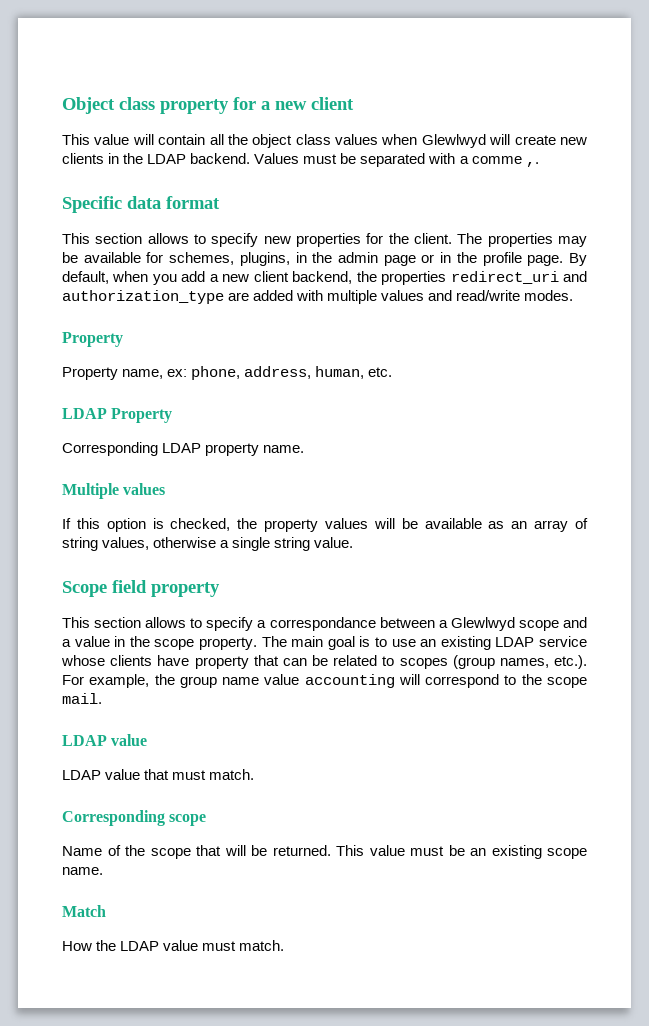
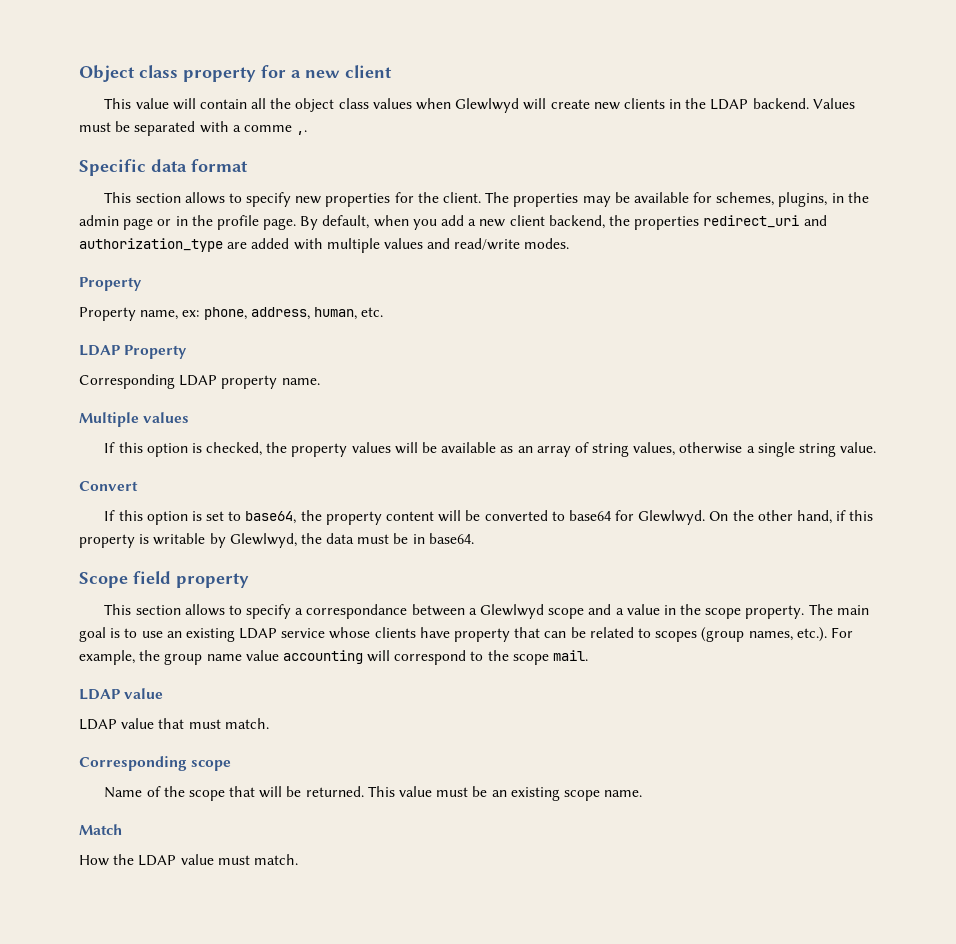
+ Convert
+ If this option is set to base64, the property content will be converted to base64 for Glewlwyd. On the other hand, if this property is writable by Glewlwyd, the data must be in base64.

